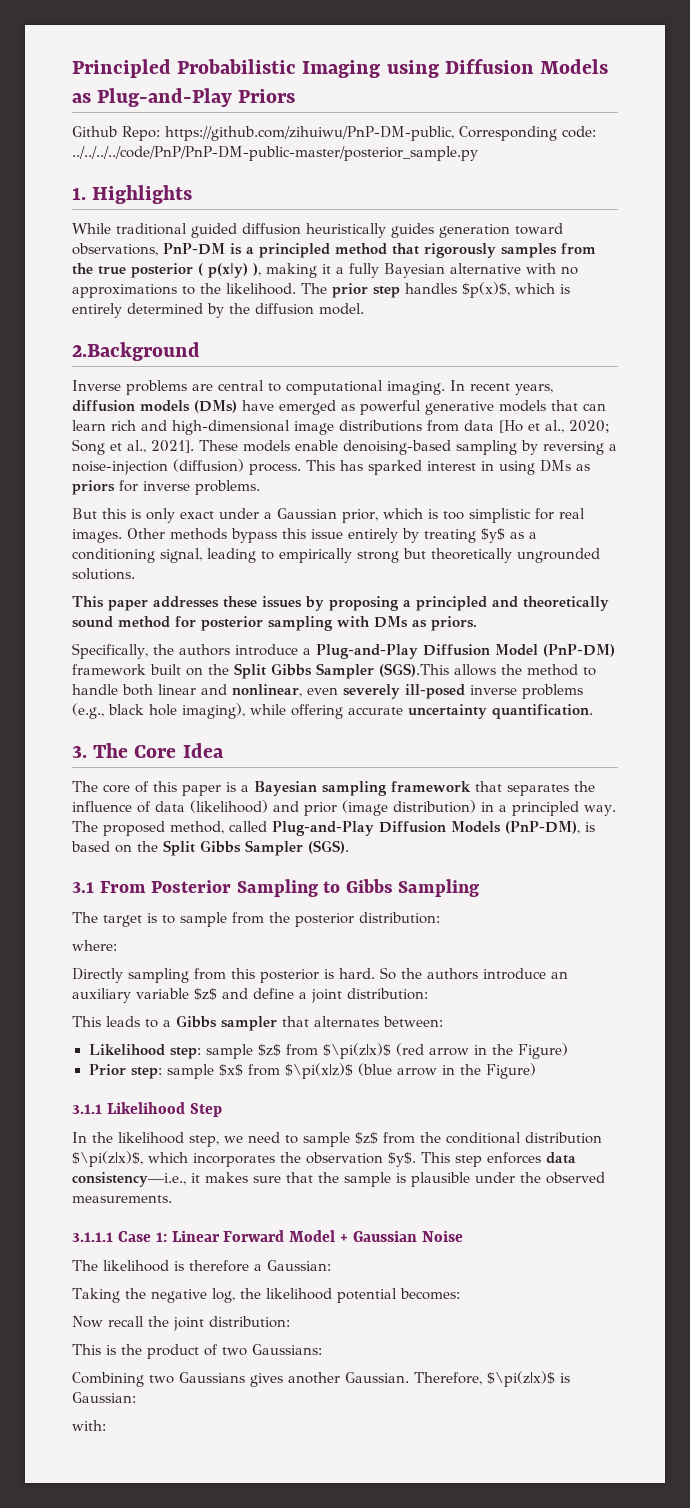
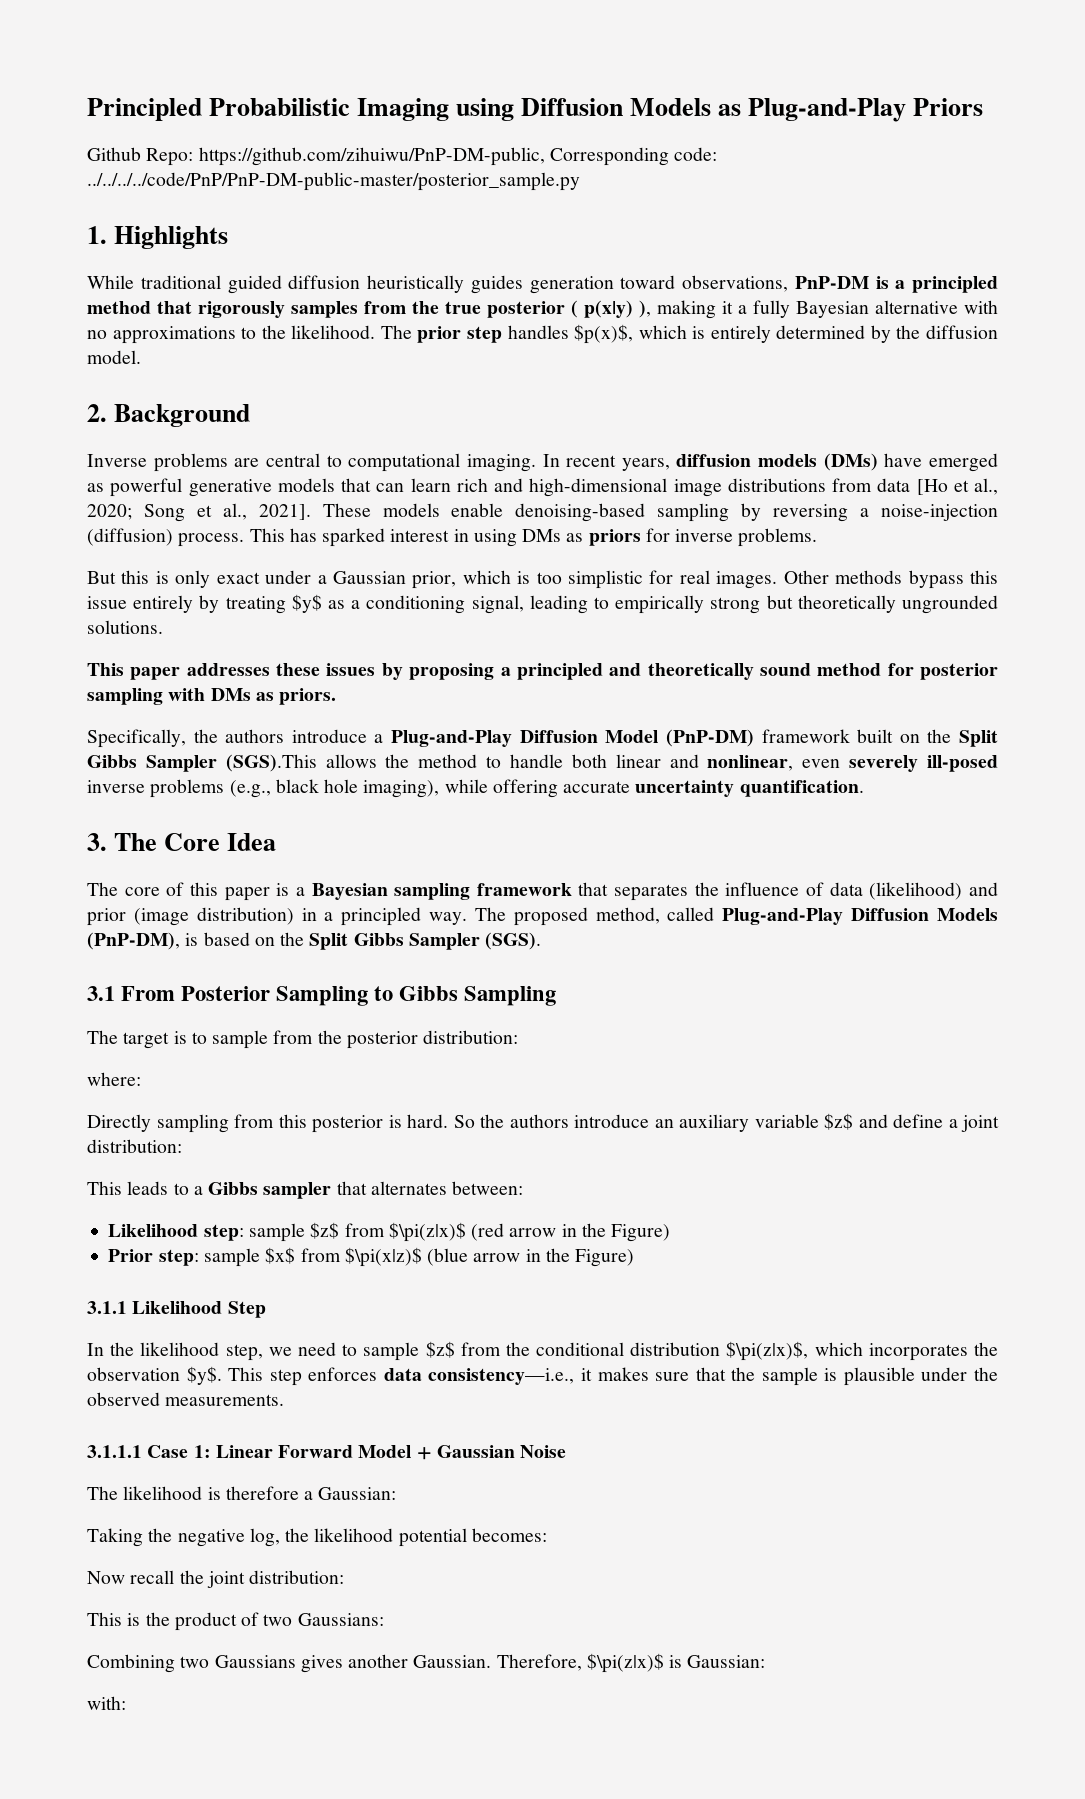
- 2.Background
+ 2. Background

